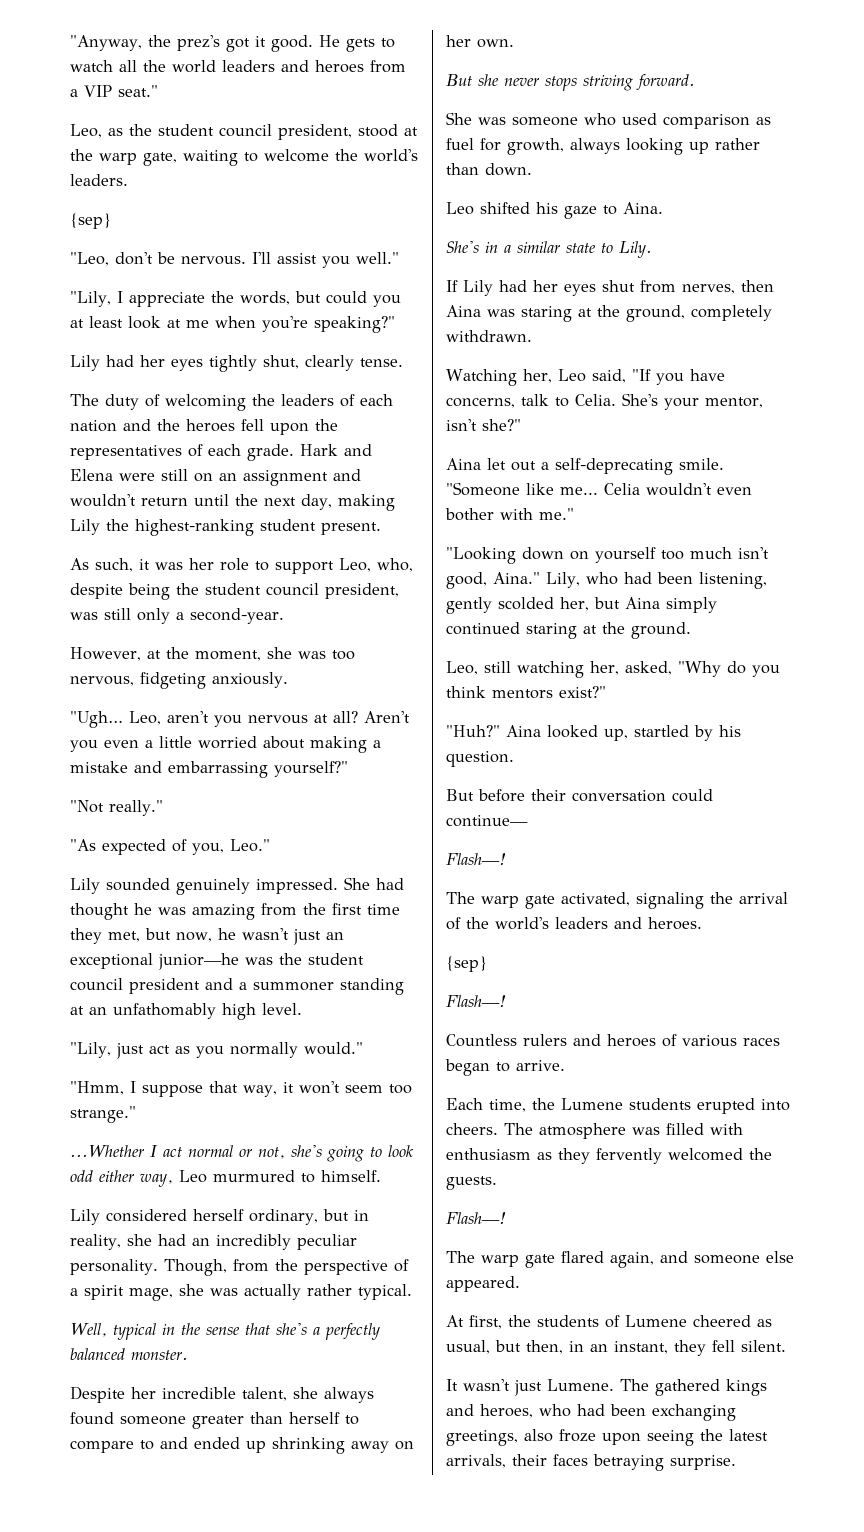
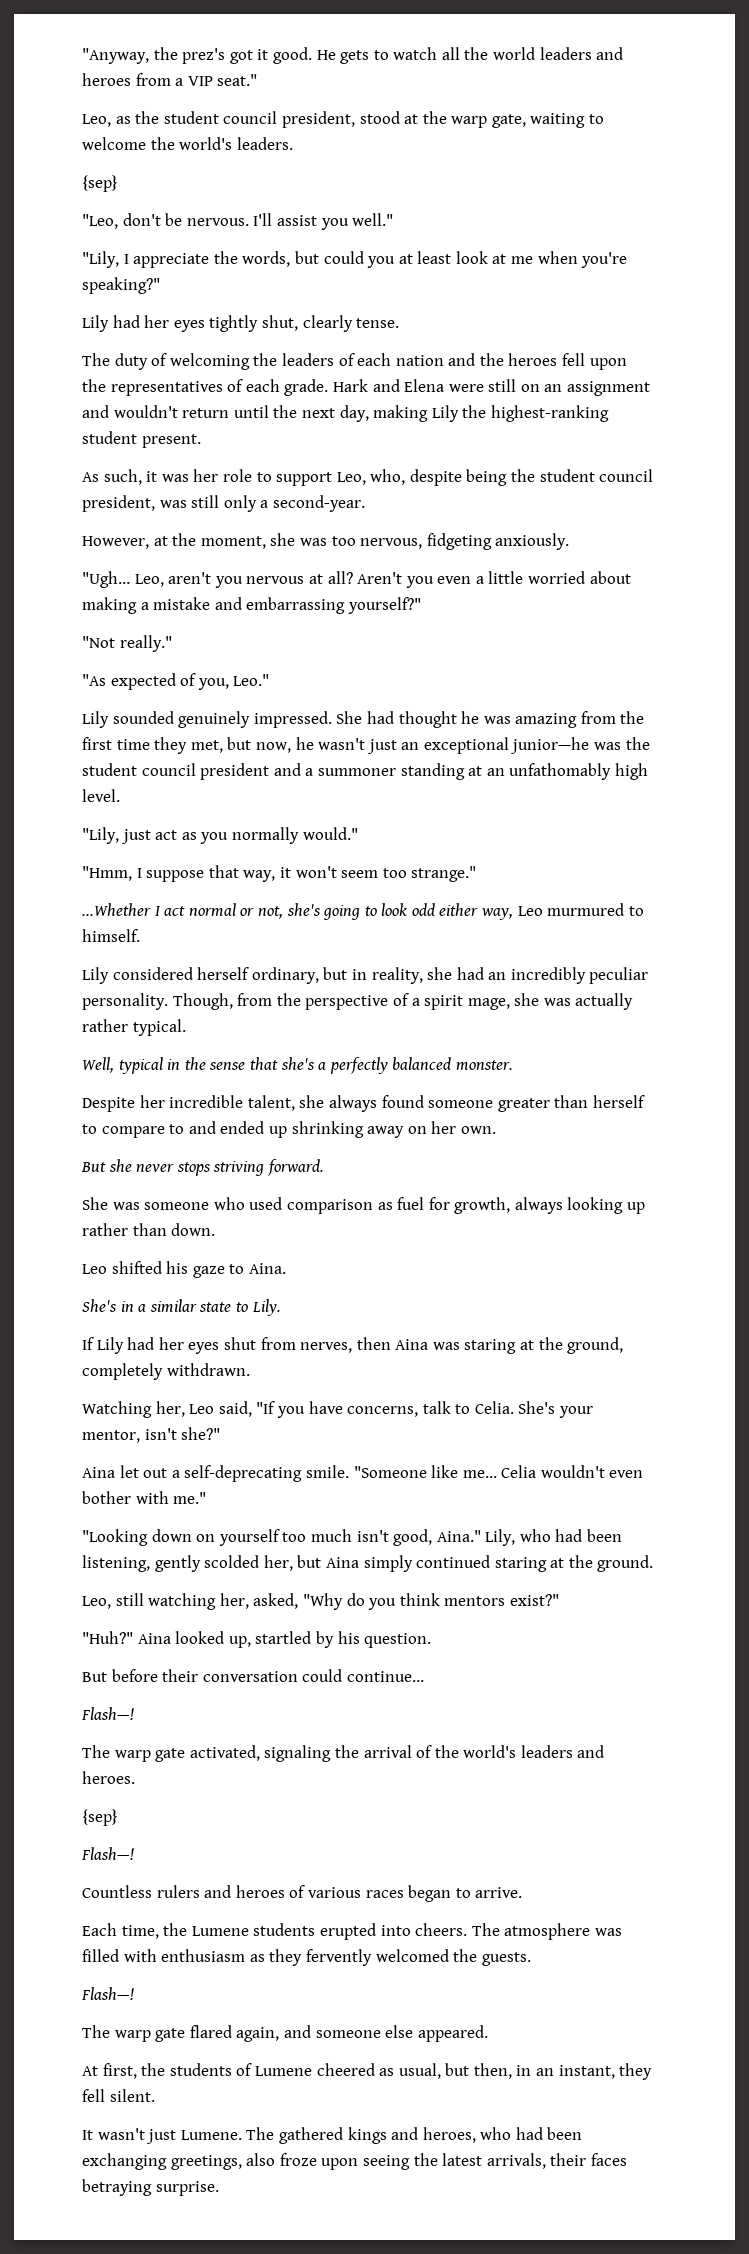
- But before their conversation could continue—
+ But before their conversation could continue...

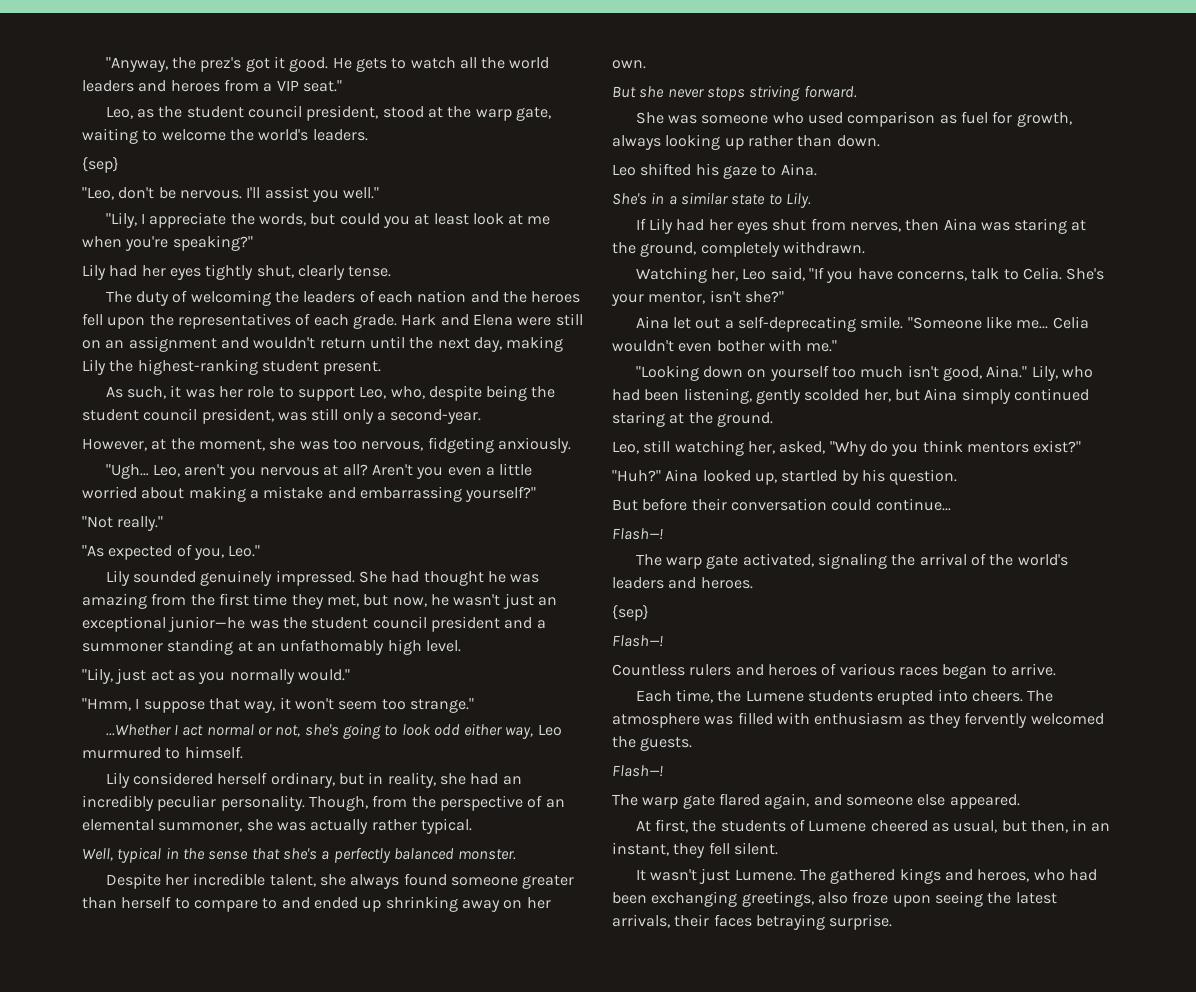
- Though, from the perspective of a spirit mage, she was actually rather typical.
+ Though, from the perspective of an elemental summoner, she was actually rather typical.

